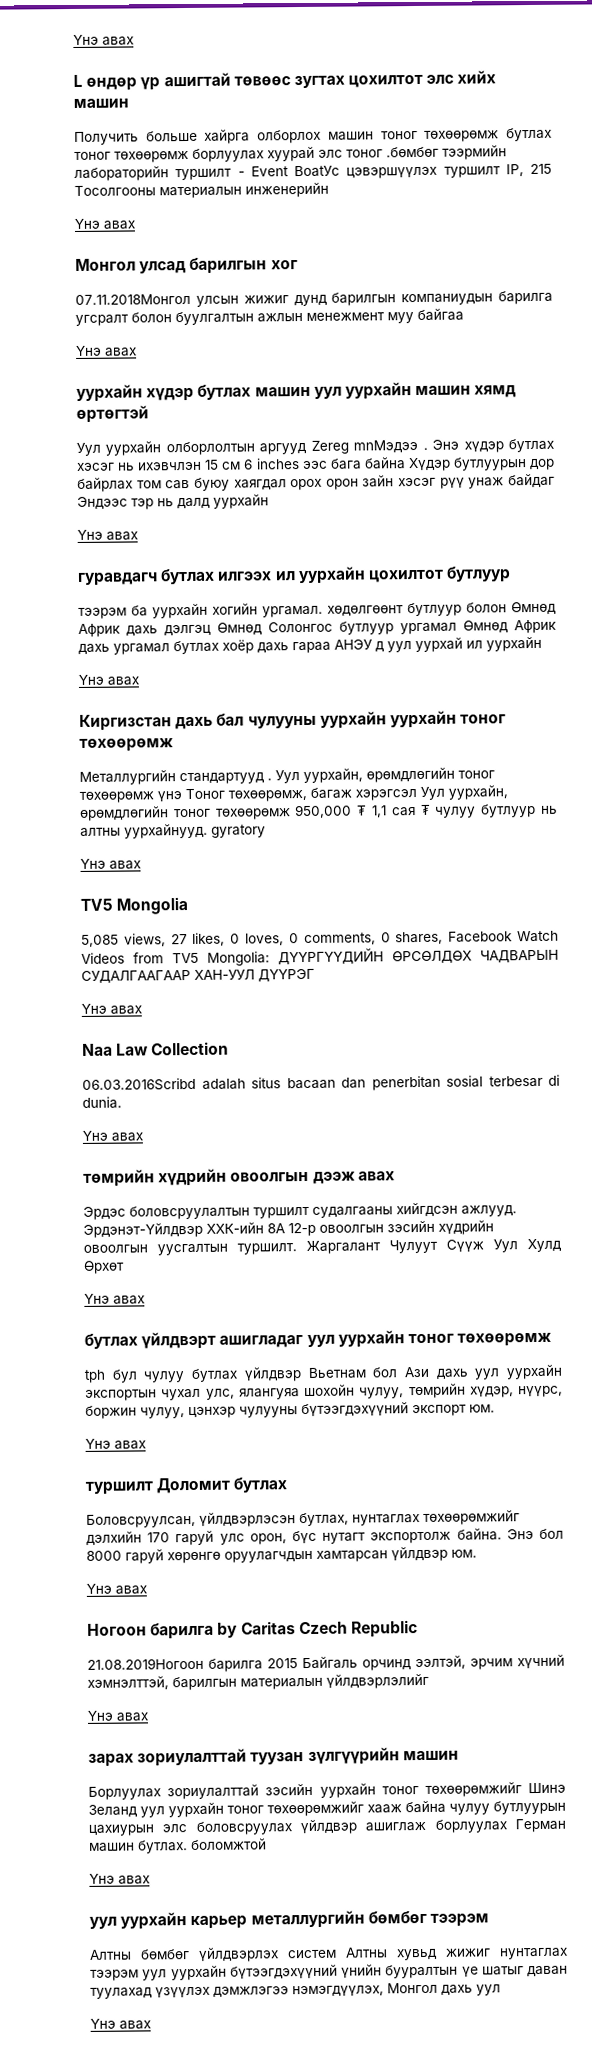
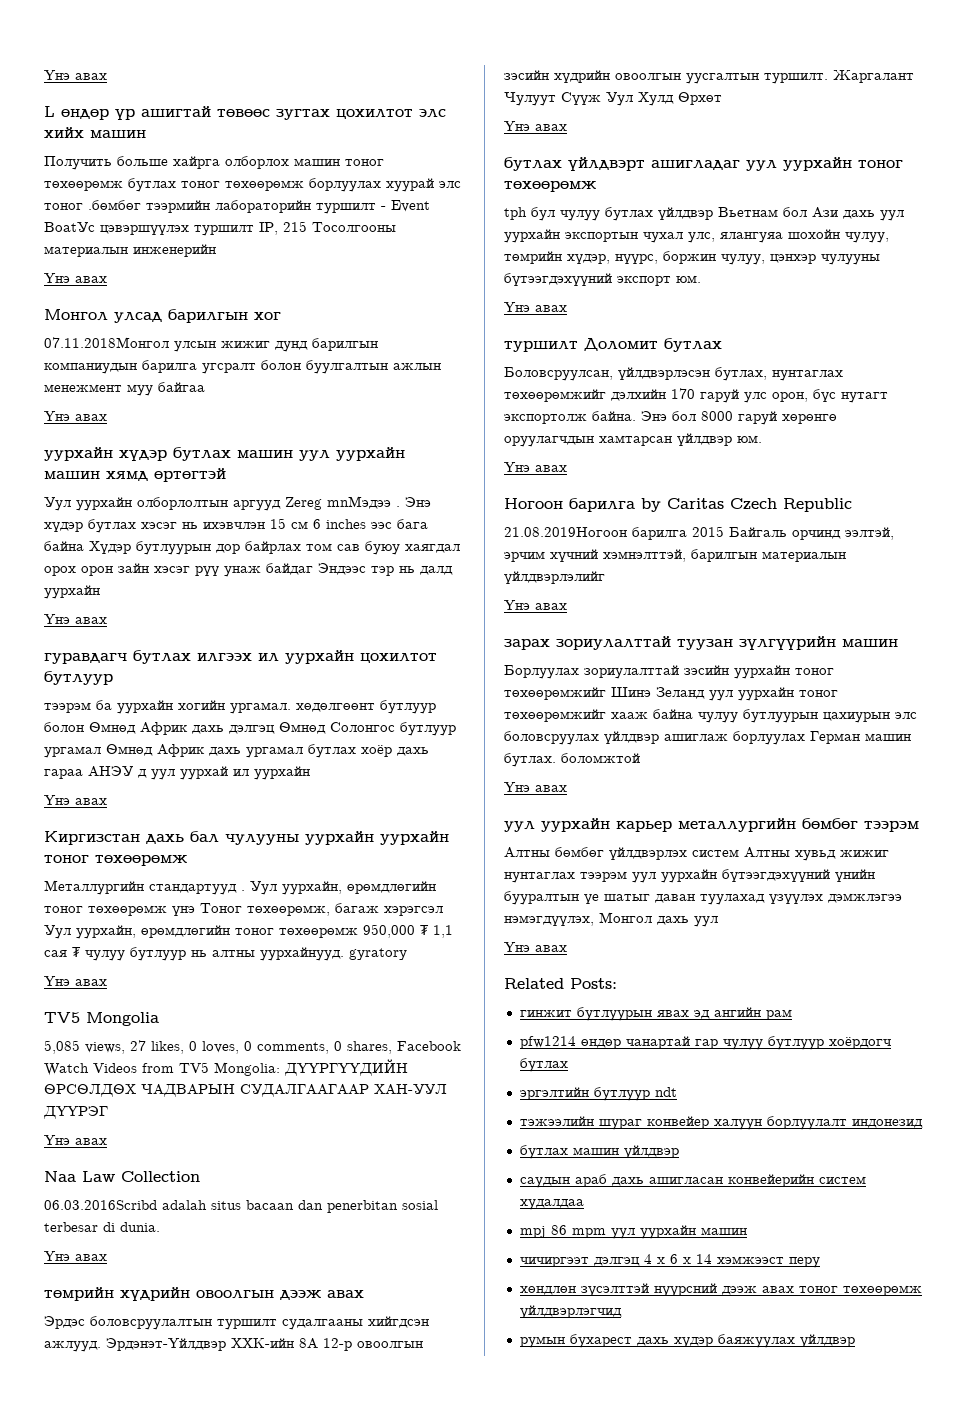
+ Related Posts:
+ гинжит бутлуурын явах эд ангийн рам
+ pfw1214 өндөр чанартай гар чулуу бутлуур хоёрдогч бутлах
+ эргэлтийн бутлуур ndt
+ тэжээлийн шураг конвейер халуун борлуулалт индонезид
+ бутлах машин үйлдвэр
+ саудын араб дахь ашигласан конвейерийн систем худалдаа
+ mpj 86 mpm уул уурхайн машин
+ чичиргээт дэлгэц 4 x 6 x 14 хэмжээст перу
+ хөндлөн зүсэлттэй нүүрсний дээж авах тоног төхөөрөмж үйлдвэрлэгчид
+ румын бухарест дахь хүдэр баяжуулах үйлдвэр

